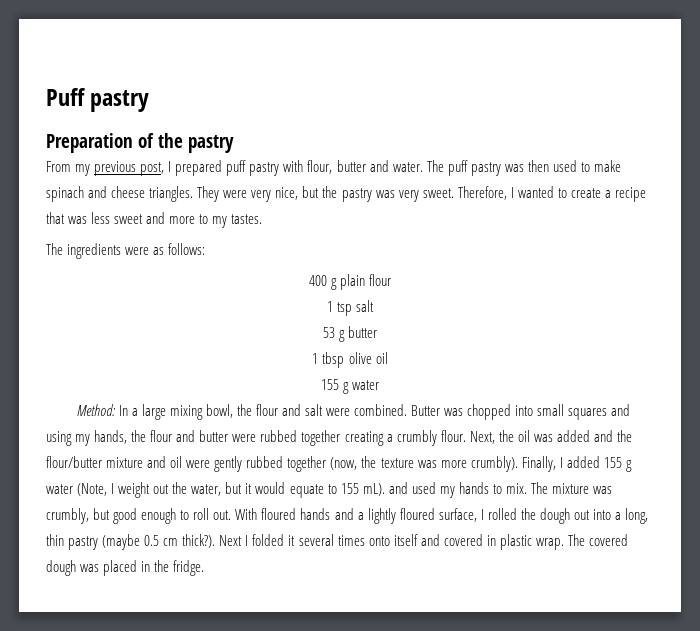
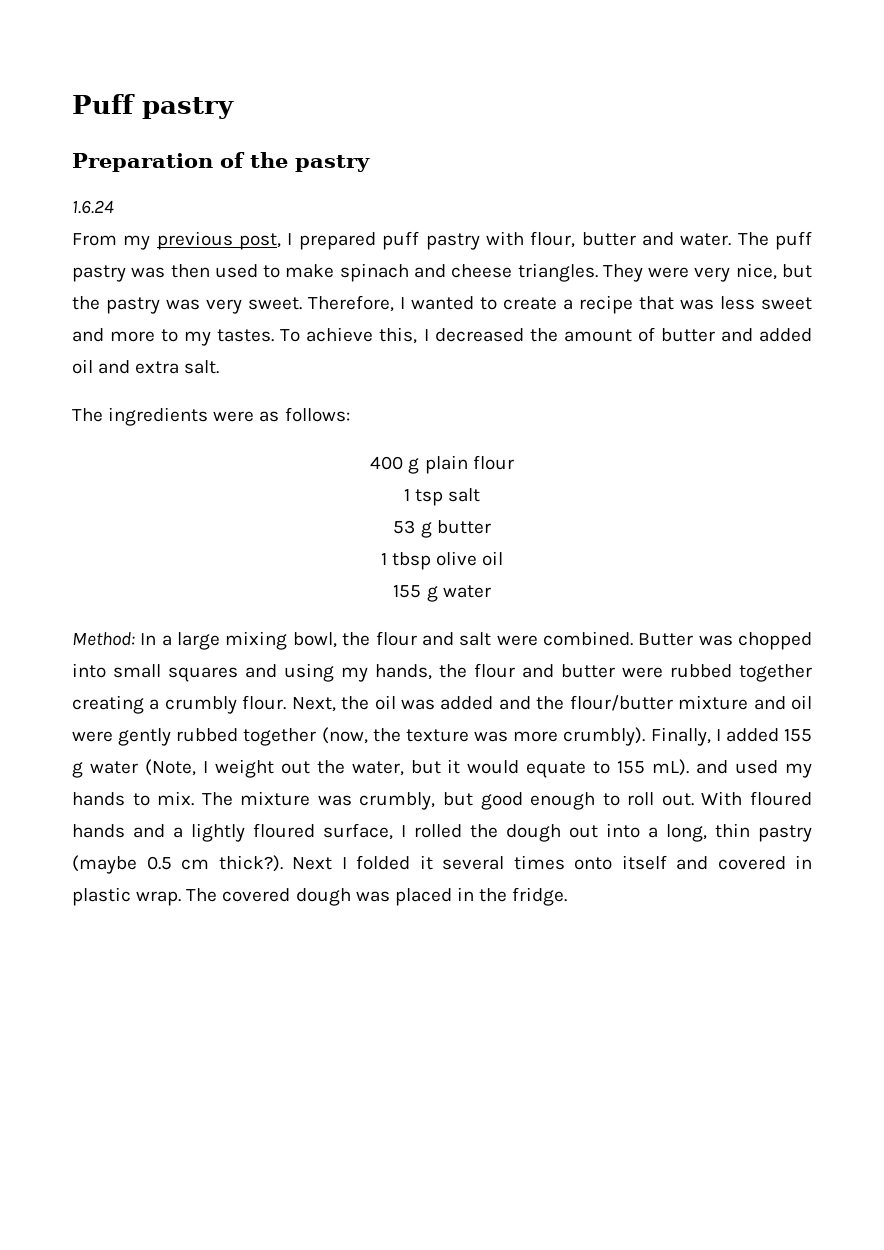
+ 1.6.24
+ To achieve this, I decreased the amount of butter and added oil and extra salt.

